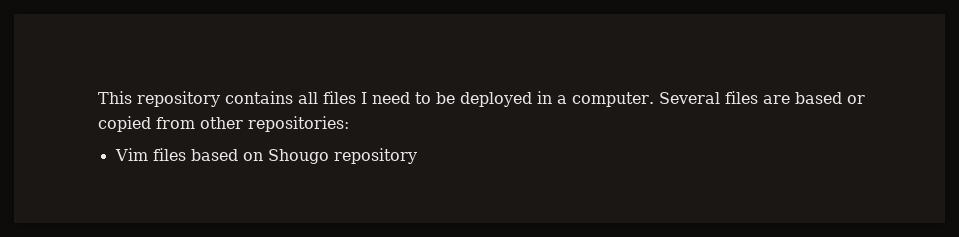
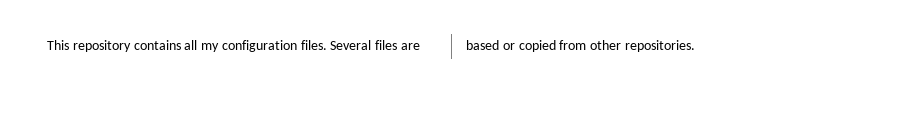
- This repository contains all files I need to be deployed in a computer.
+ This repository contains all my configuration files.
- Several files are based or copied from other repositories:
- Vim files based on Shougo repository
+ Several files are based or copied from other repositories.

